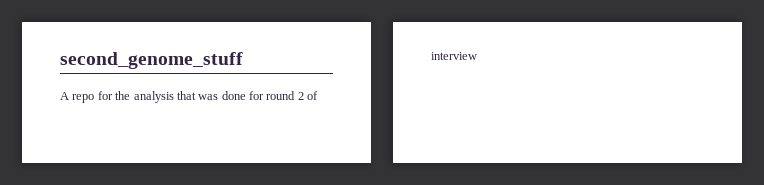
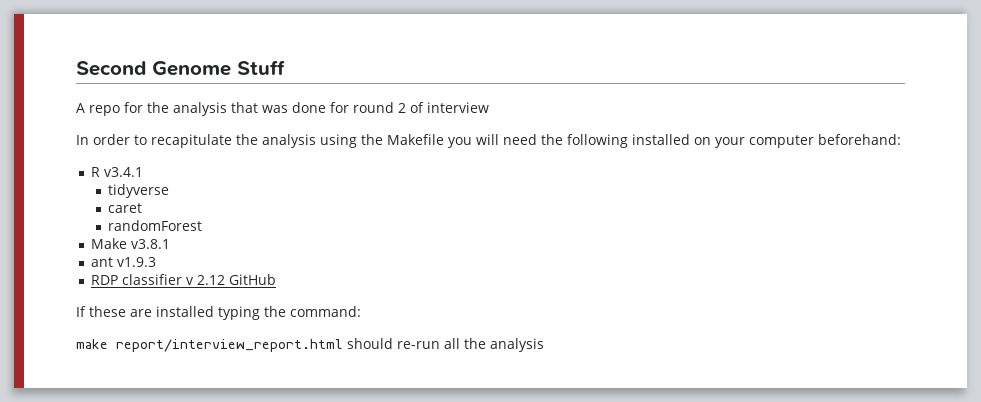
- second_genome_stuff
+ Second Genome Stuff
+ In order to recapitulate the analysis using the Makefile you will need the following installed on your computer beforehand:
+ R v3.4.1
+ tidyverse
+ caret
+ randomForest
+ Make v3.8.1
+ ant v1.9.3
+ RDP classifier v 2.12 GitHub
+ If these are installed typing the command:
+ make report/interview_report.html should re-run all the analysis

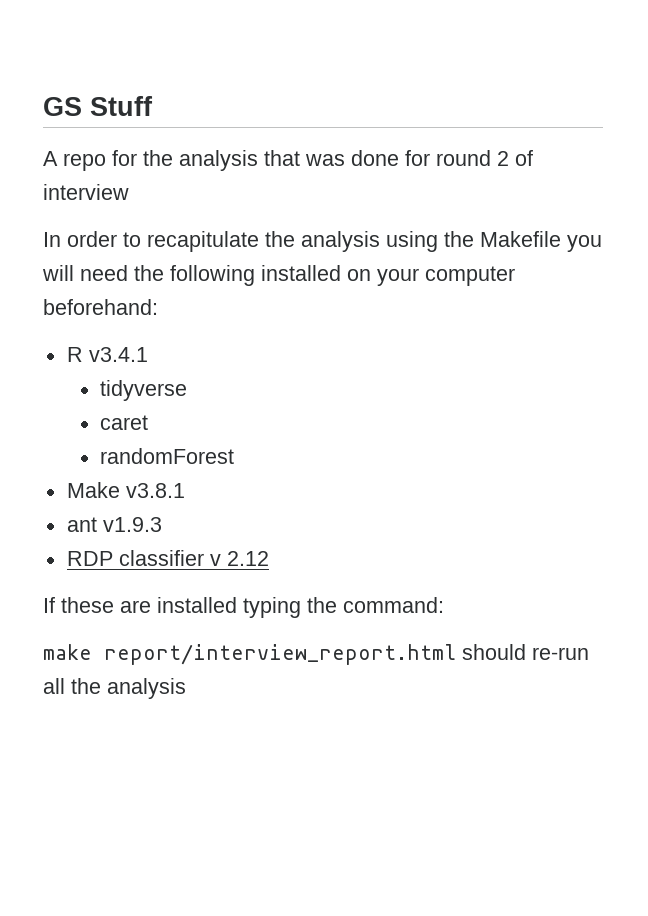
- Second Genome Stuff
+ GS Stuff
- RDP classifier v 2.12 GitHub
+ RDP classifier v 2.12

